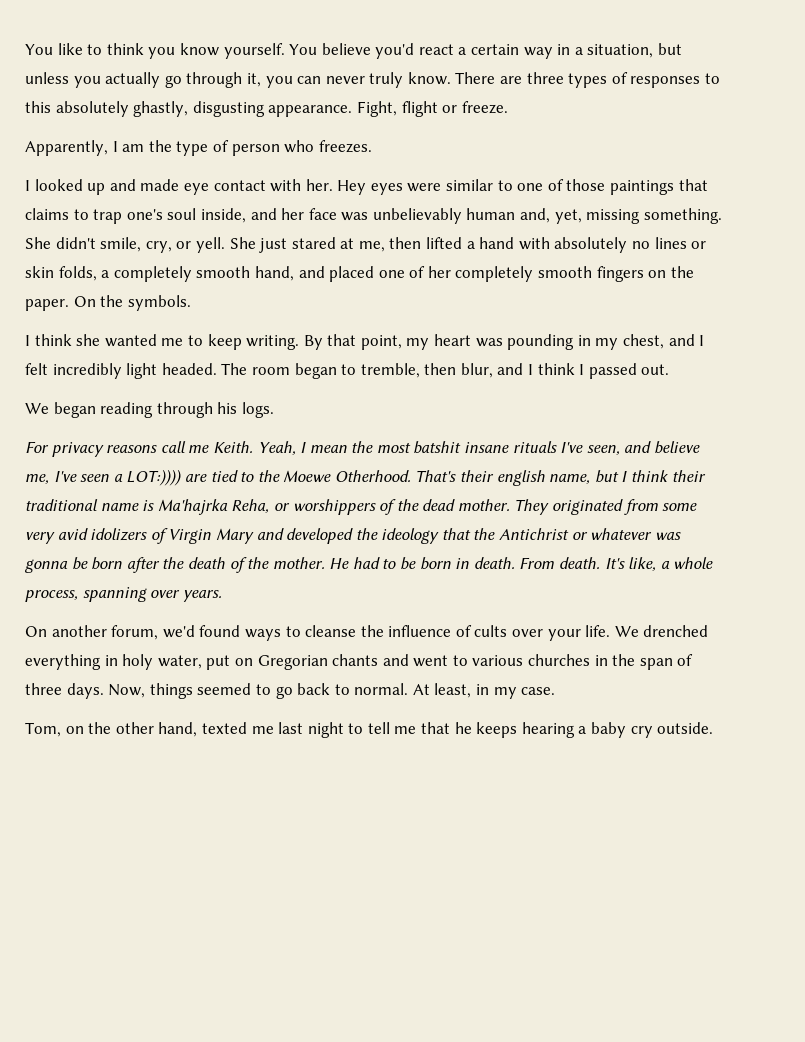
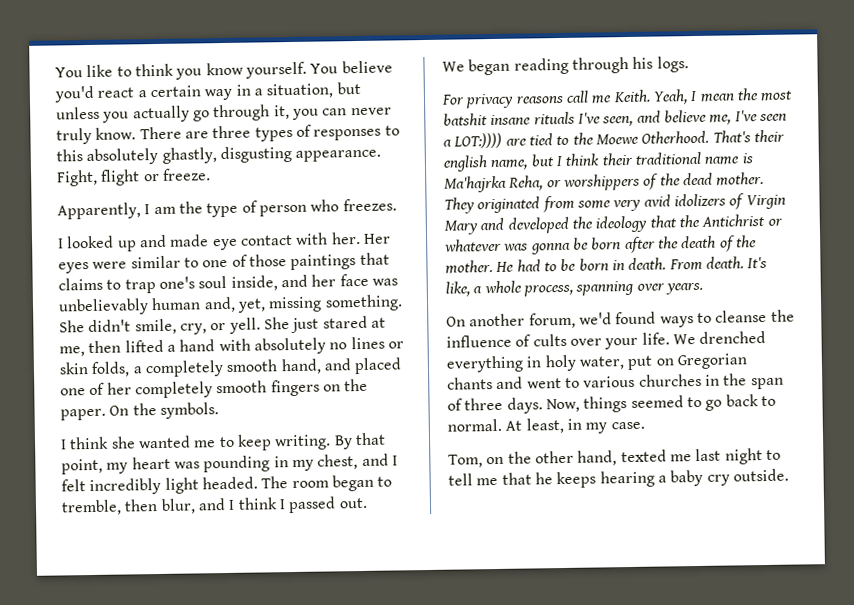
- Hey eyes were similar to one of those paintings that claims to trap one's soul inside, and her face was unbelievably human and, yet, missing something.
+ Her eyes were similar to one of those paintings that claims to trap one's soul inside, and her face was unbelievably human and, yet, missing something.

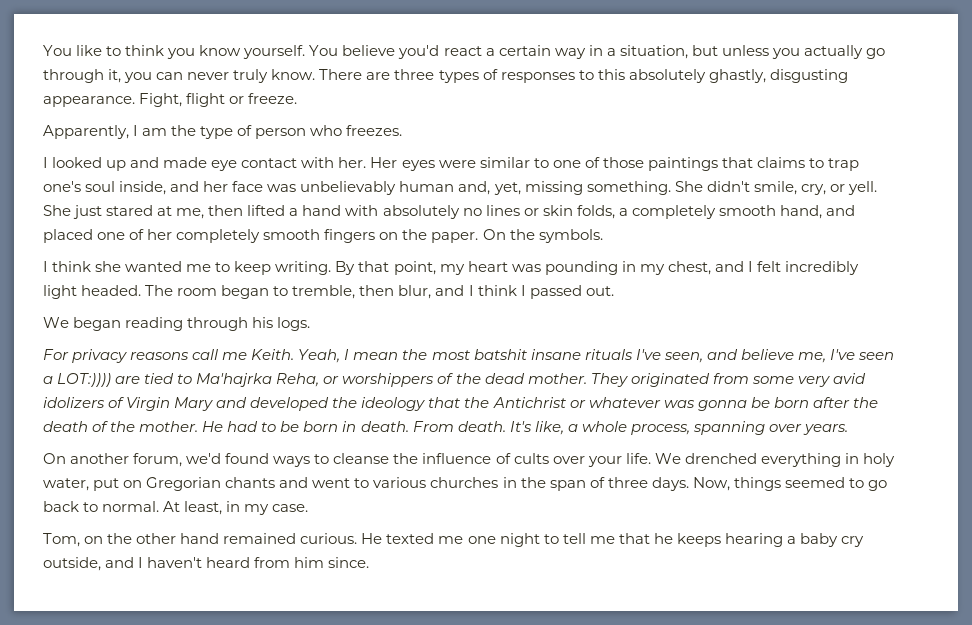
- Yeah, I mean the most batshit insane rituals I've seen, and believe me, I've seen a LOT:)))) are tied to the Moewe Otherhood. That's their english name, but I think their traditional name is Ma'hajrka Reha, or worshippers of the dead mother.
+ Yeah, I mean the most batshit insane rituals I've seen, and believe me, I've seen a LOT:)))) are tied to Ma'hajrka Reha, or worshippers of the dead mother.
- Tom, on the other hand, texted me last night to tell me that he keeps hearing a baby cry outside.
+ Tom, on the other hand remained curious. He texted me one night to tell me that he keeps hearing a baby cry outside, and I haven't heard from him since.

